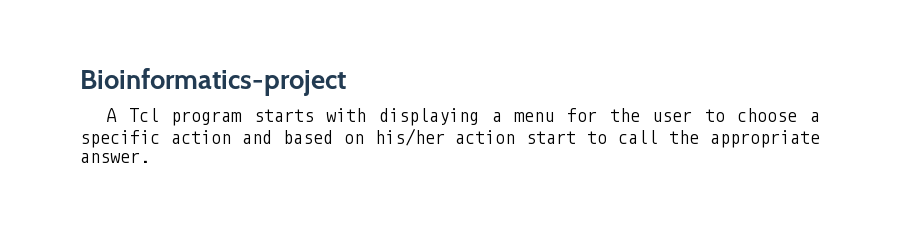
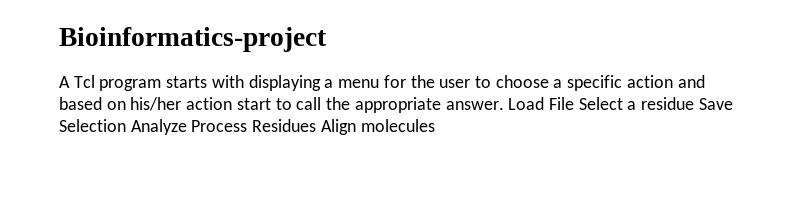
+ Load File Select a residue Save Selection Analyze Process Residues Align molecules

